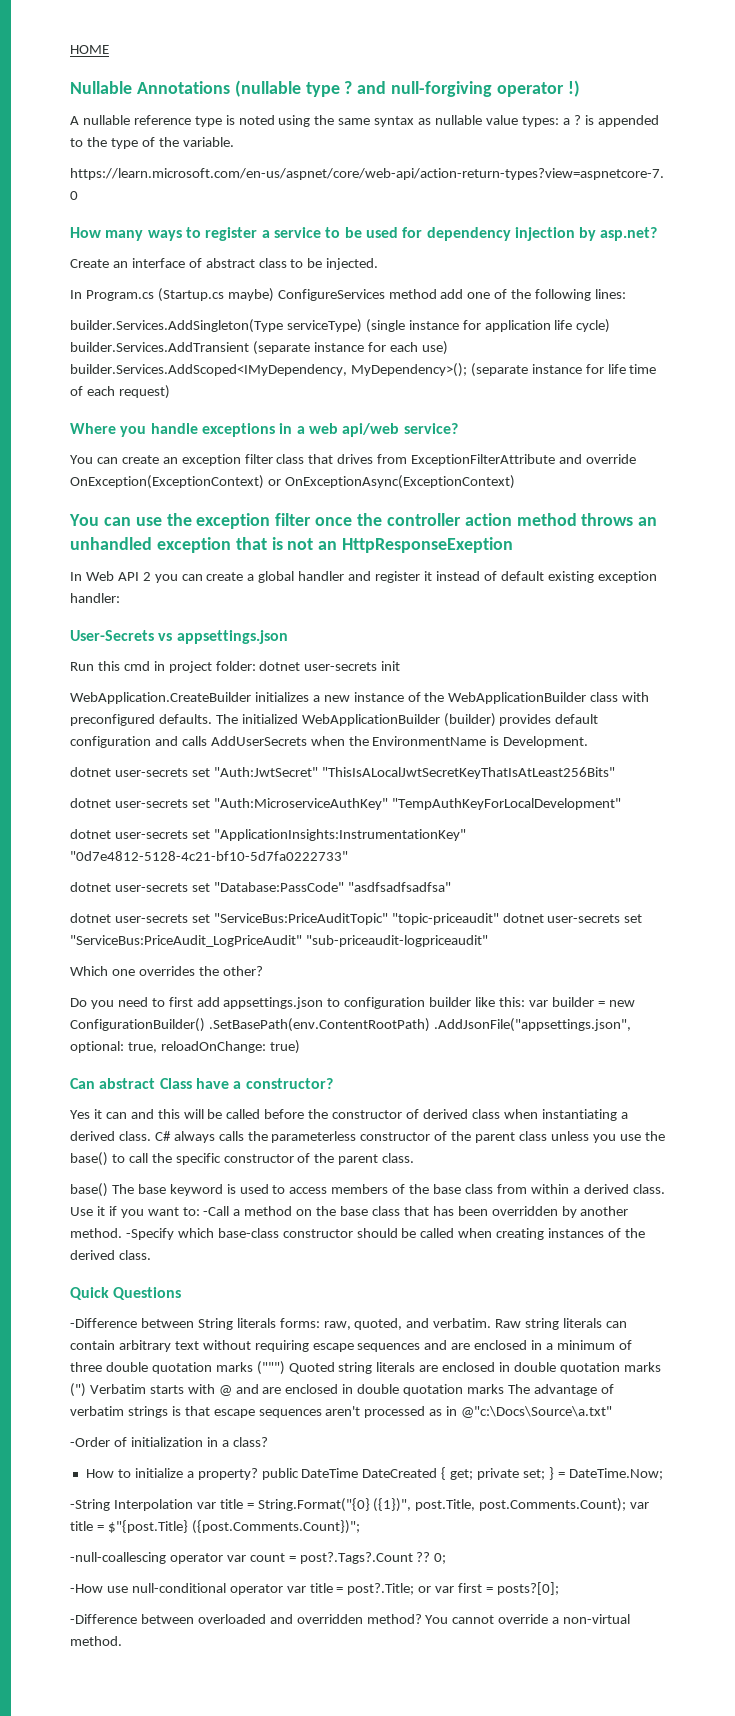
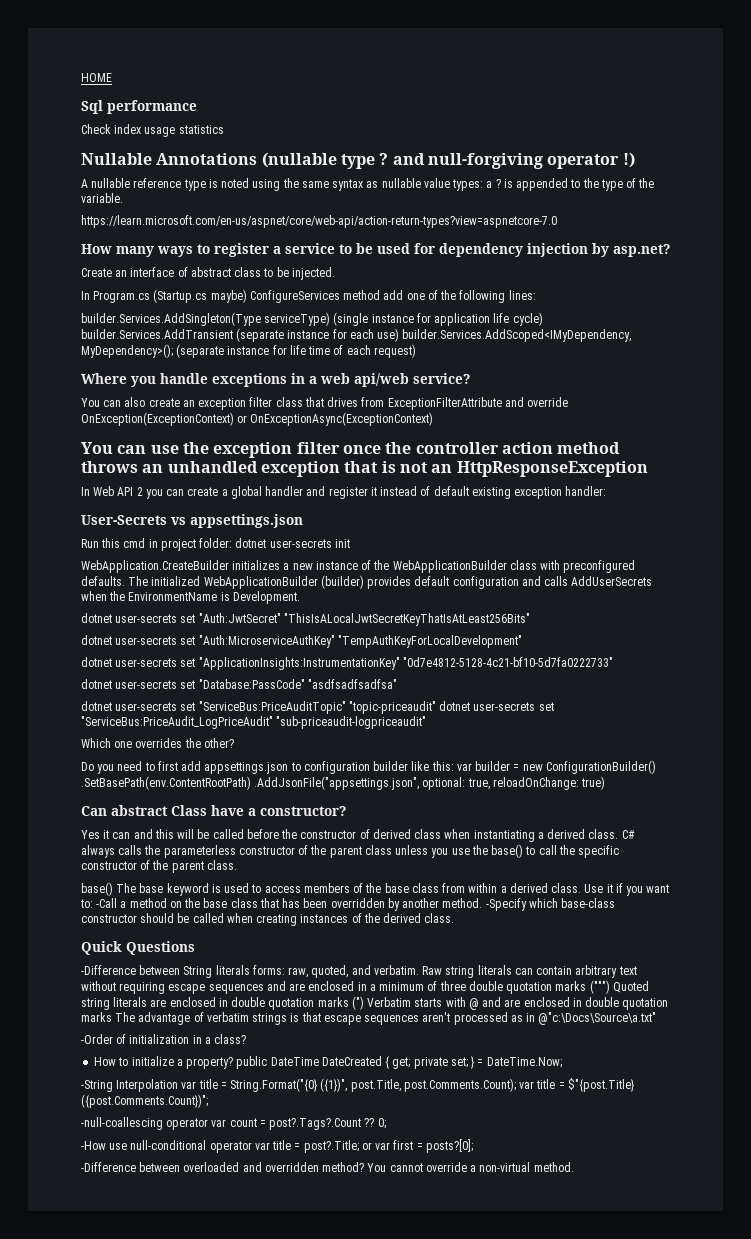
+ Sql performance
+ Check index usage statistics
- You can create an exception filter class that drives from ExceptionFilterAttribute and override OnException(ExceptionContext) or OnExceptionAsync(ExceptionContext)
+ You can also create an exception filter class that drives from ExceptionFilterAttribute and override OnException(ExceptionContext) or OnExceptionAsync(ExceptionContext)
- You can use the exception filter once the controller action method throws an unhandled exception that is not an HttpResponseExeption
+ You can use the exception filter once the controller action method throws an unhandled exception that is not an HttpResponseException

